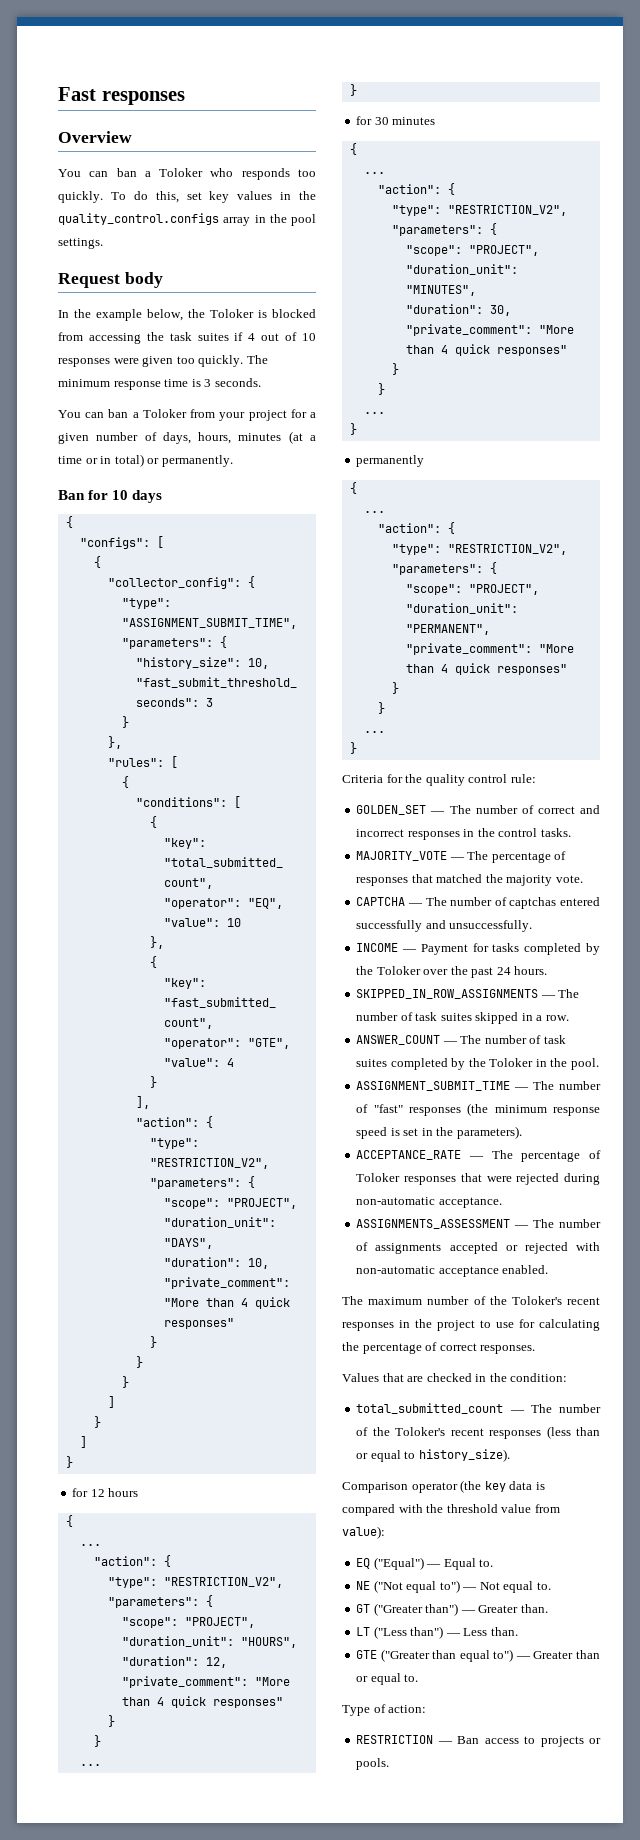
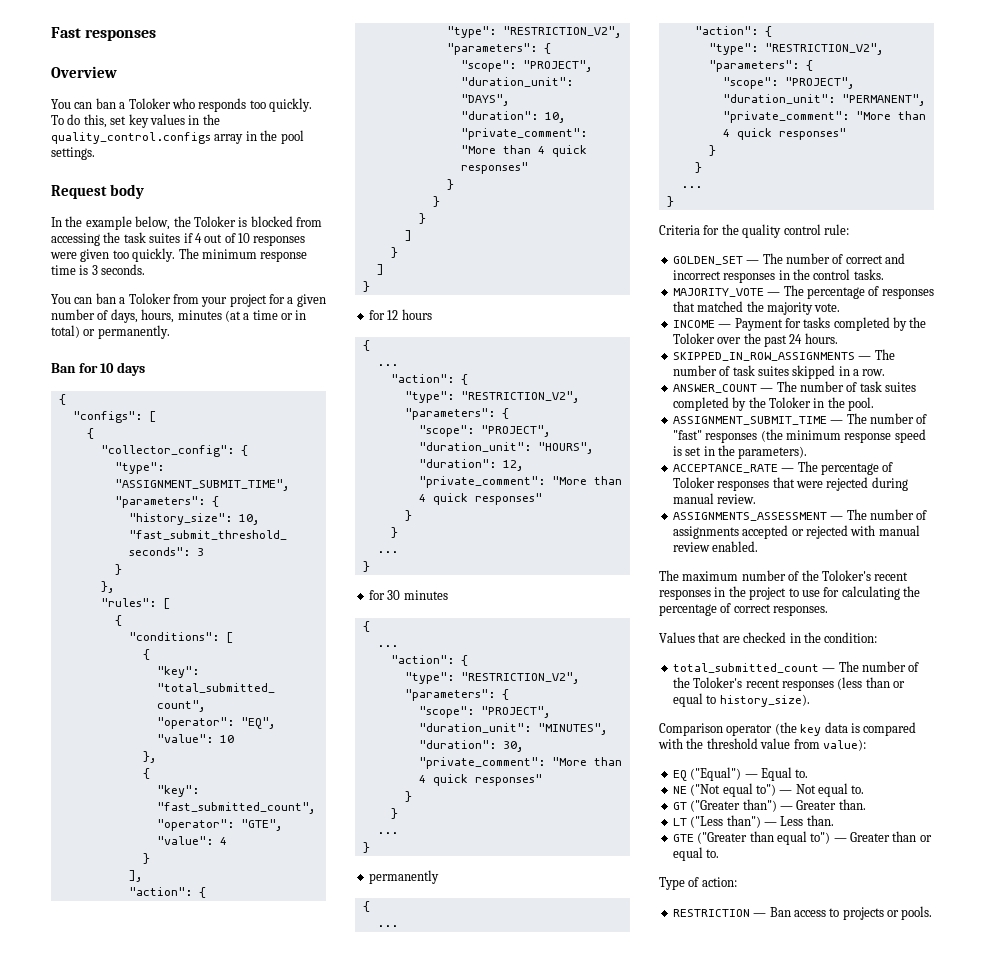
- CAPTCHA — The number of captchas entered successfully and unsuccessfully.
- ACCEPTANCE_RATE — The percentage of Toloker responses that were rejected during non-automatic acceptance.
+ ACCEPTANCE_RATE — The percentage of Toloker responses that were rejected during manual review.
- ASSIGNMENTS_ASSESSMENT — The number of assignments accepted or rejected with non-automatic acceptance enabled.
+ ASSIGNMENTS_ASSESSMENT — The number of assignments accepted or rejected with manual review enabled.

